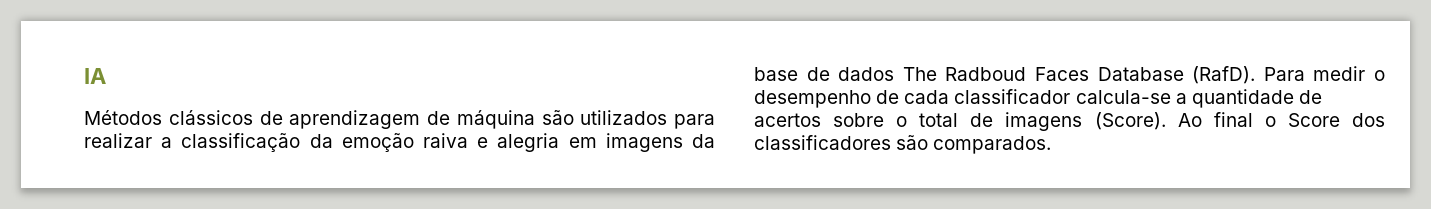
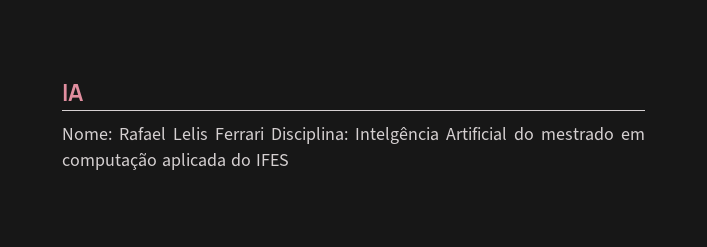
- Métodos clássicos de aprendizagem de máquina são utilizados para realizar a classificação da emoção raiva e alegria em imagens da base de dados The Radboud Faces Database (RafD). Para medir o desempenho de cada classificador calcula-se a quantidade de acertos sobre o total de imagens (Score). Ao final o Score dos classificadores são comparados.
+ Nome: Rafael Lelis Ferrari Disciplina: Intelgência Artificial do mestrado em computação aplicada do IFES

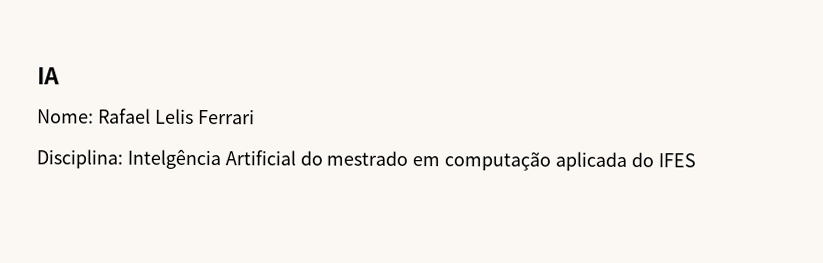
- Nome: Rafael Lelis Ferrari Disciplina: Intelgência Artificial do mestrado em computação aplicada do IFES
+ Nome: Rafael Lelis Ferrari
+ Disciplina: Intelgência Artificial do mestrado em computação aplicada do IFES

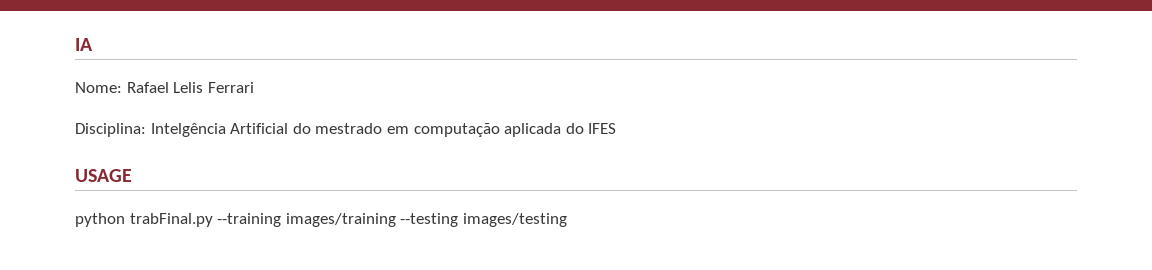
+ USAGE
+ python trabFinal.py --training images/training --testing images/testing

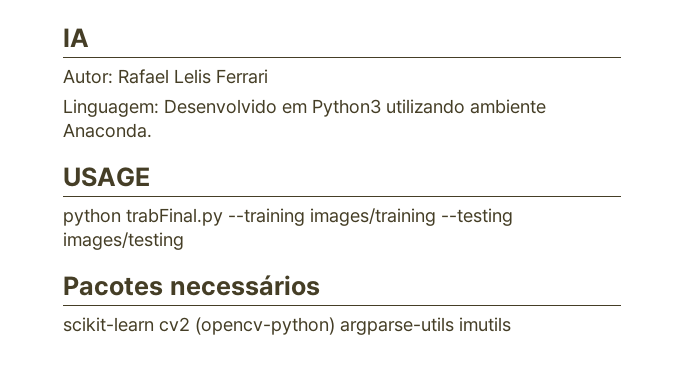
- Nome: Rafael Lelis Ferrari
+ Autor: Rafael Lelis Ferrari
- Disciplina: Intelgência Artificial do mestrado em computação aplicada do IFES
+ Linguagem: Desenvolvido em Python3 utilizando ambiente Anaconda.
+ Pacotes necessários
+ scikit-learn cv2 (opencv-python) argparse-utils imutils

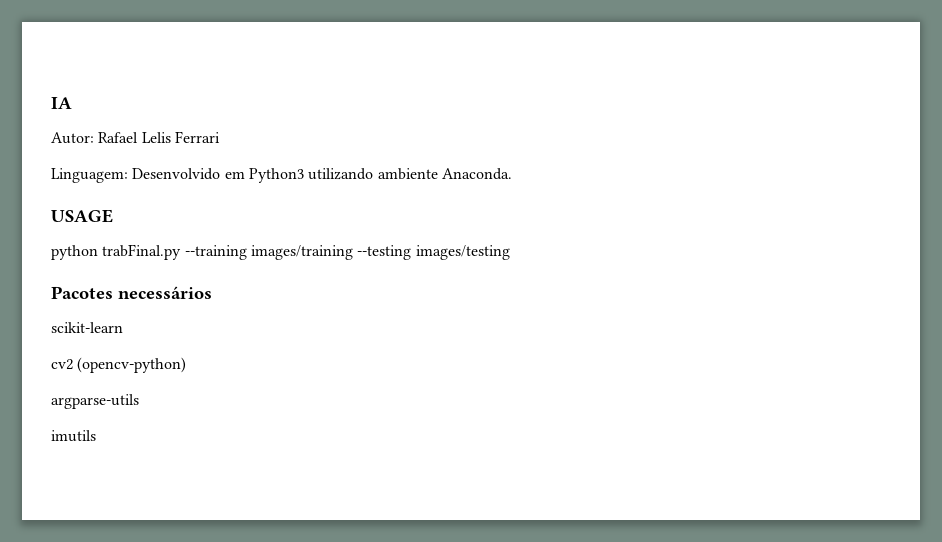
- scikit-learn cv2 (opencv-python) argparse-utils imutils
+ scikit-learn
+ cv2 (opencv-python)
+ argparse-utils
+ imutils

